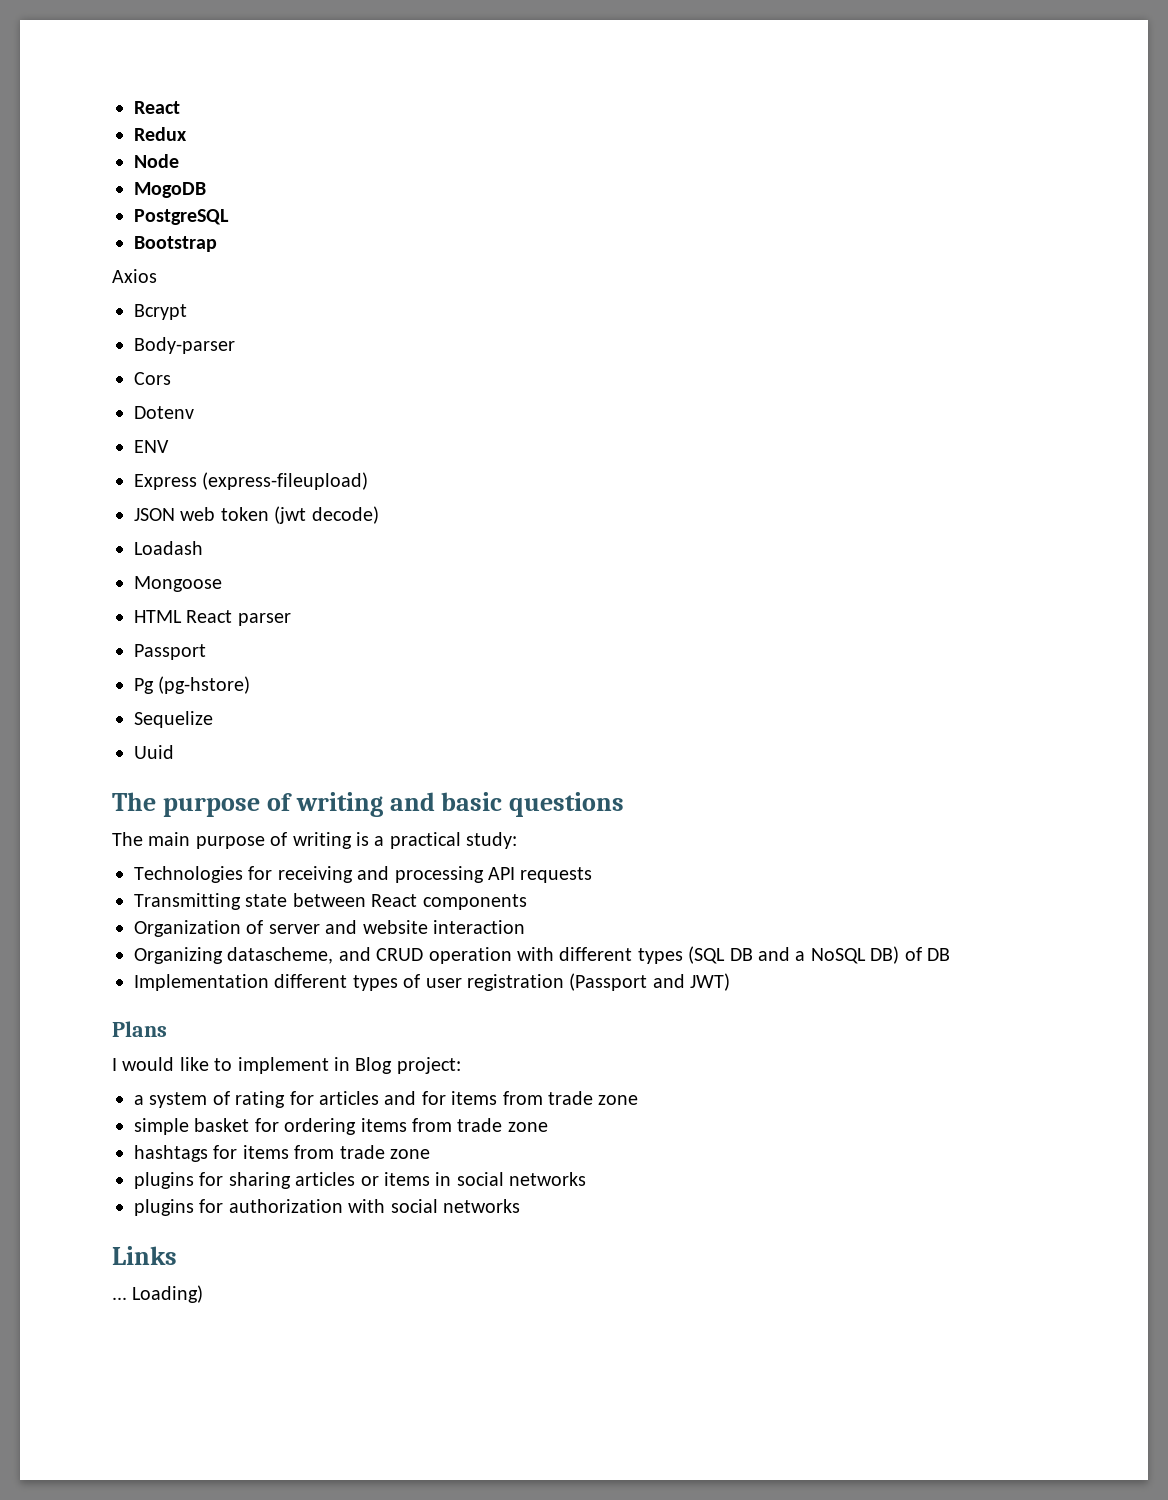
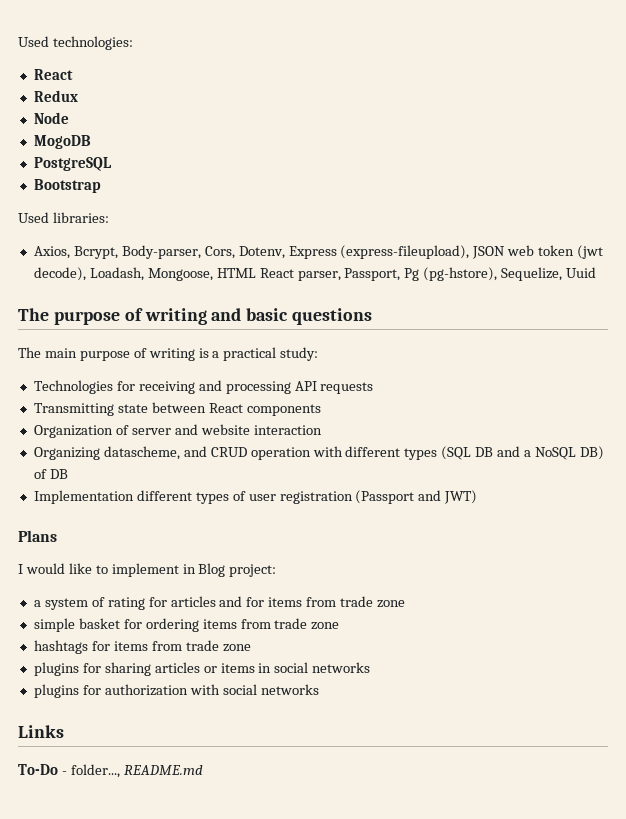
+ Used technologies:
- Axios
- Bcrypt
- Body-parser
- Cors
- Dotenv
- ENV
- Express (express-fileupload)
- JSON web token (jwt decode)
- Loadash
- Mongoose
- HTML React parser
- Passport
- Pg (pg-hstore)
- Sequelize
- Uuid
+ Used libraries:
+ Axios, Bcrypt, Body-parser, Cors, Dotenv, Express (express-fileupload), JSON web token (jwt decode), Loadash, Mongoose, HTML React parser, Passport, Pg (pg-hstore), Sequelize, Uuid
- ... Loading)
+ To-Do - folder..., README.md

